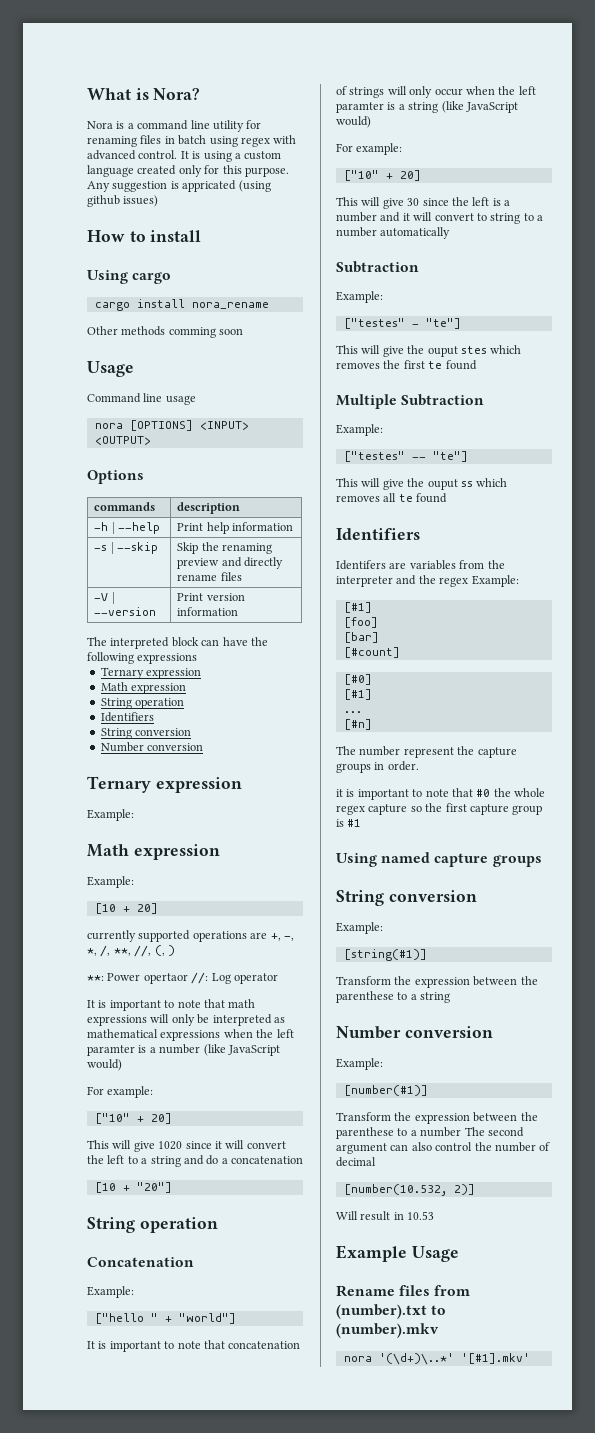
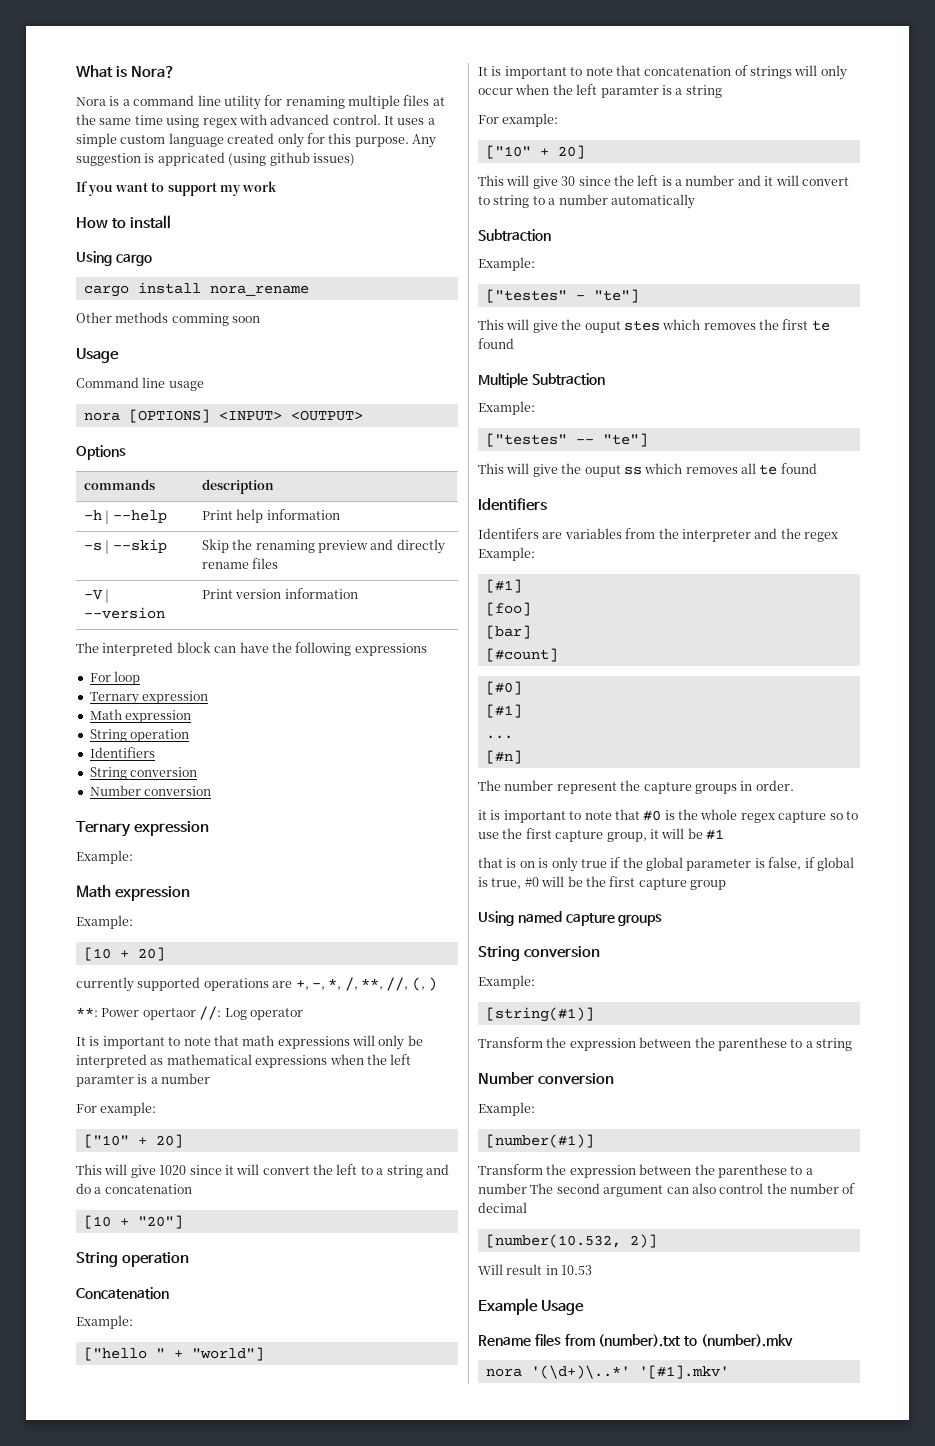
- Nora is a command line utility for renaming files in batch using regex with advanced control.
+ Nora is a command line utility for renaming multiple files at the same time using regex with advanced control.
- It is using a custom language created only for this purpose.
+ It uses a simple custom language created only for this purpose.
+ If you want to support my work
+ For loop
- It is important to note that math expressions will only be interpreted as mathematical expressions when the left paramter is a number (like JavaScript would)
+ It is important to note that math expressions will only be interpreted as mathematical expressions when the left paramter is a number
- It is important to note that concatenation of strings will only occur when the left paramter is a string (like JavaScript would)
+ It is important to note that concatenation of strings will only occur when the left paramter is a string
- it is important to note that #0 the whole regex capture so the first capture group is #1
+ it is important to note that #0 is the whole regex capture so to use the first capture group, it will be #1
+ that is on is only true if the global parameter is false, if global is true, #0 will be the first capture group

